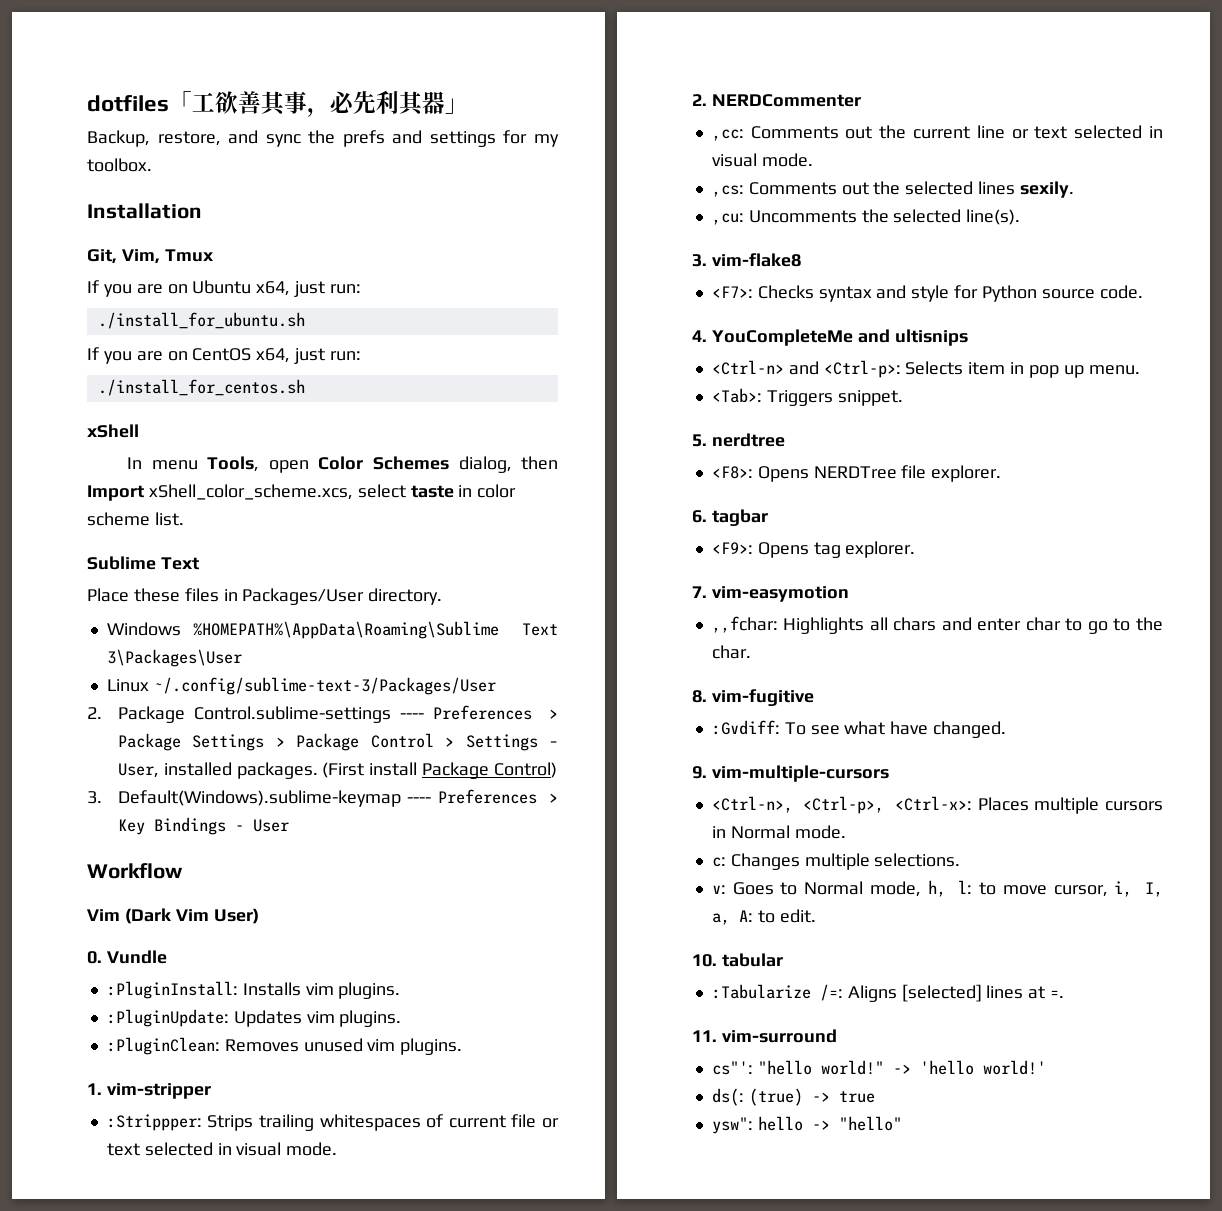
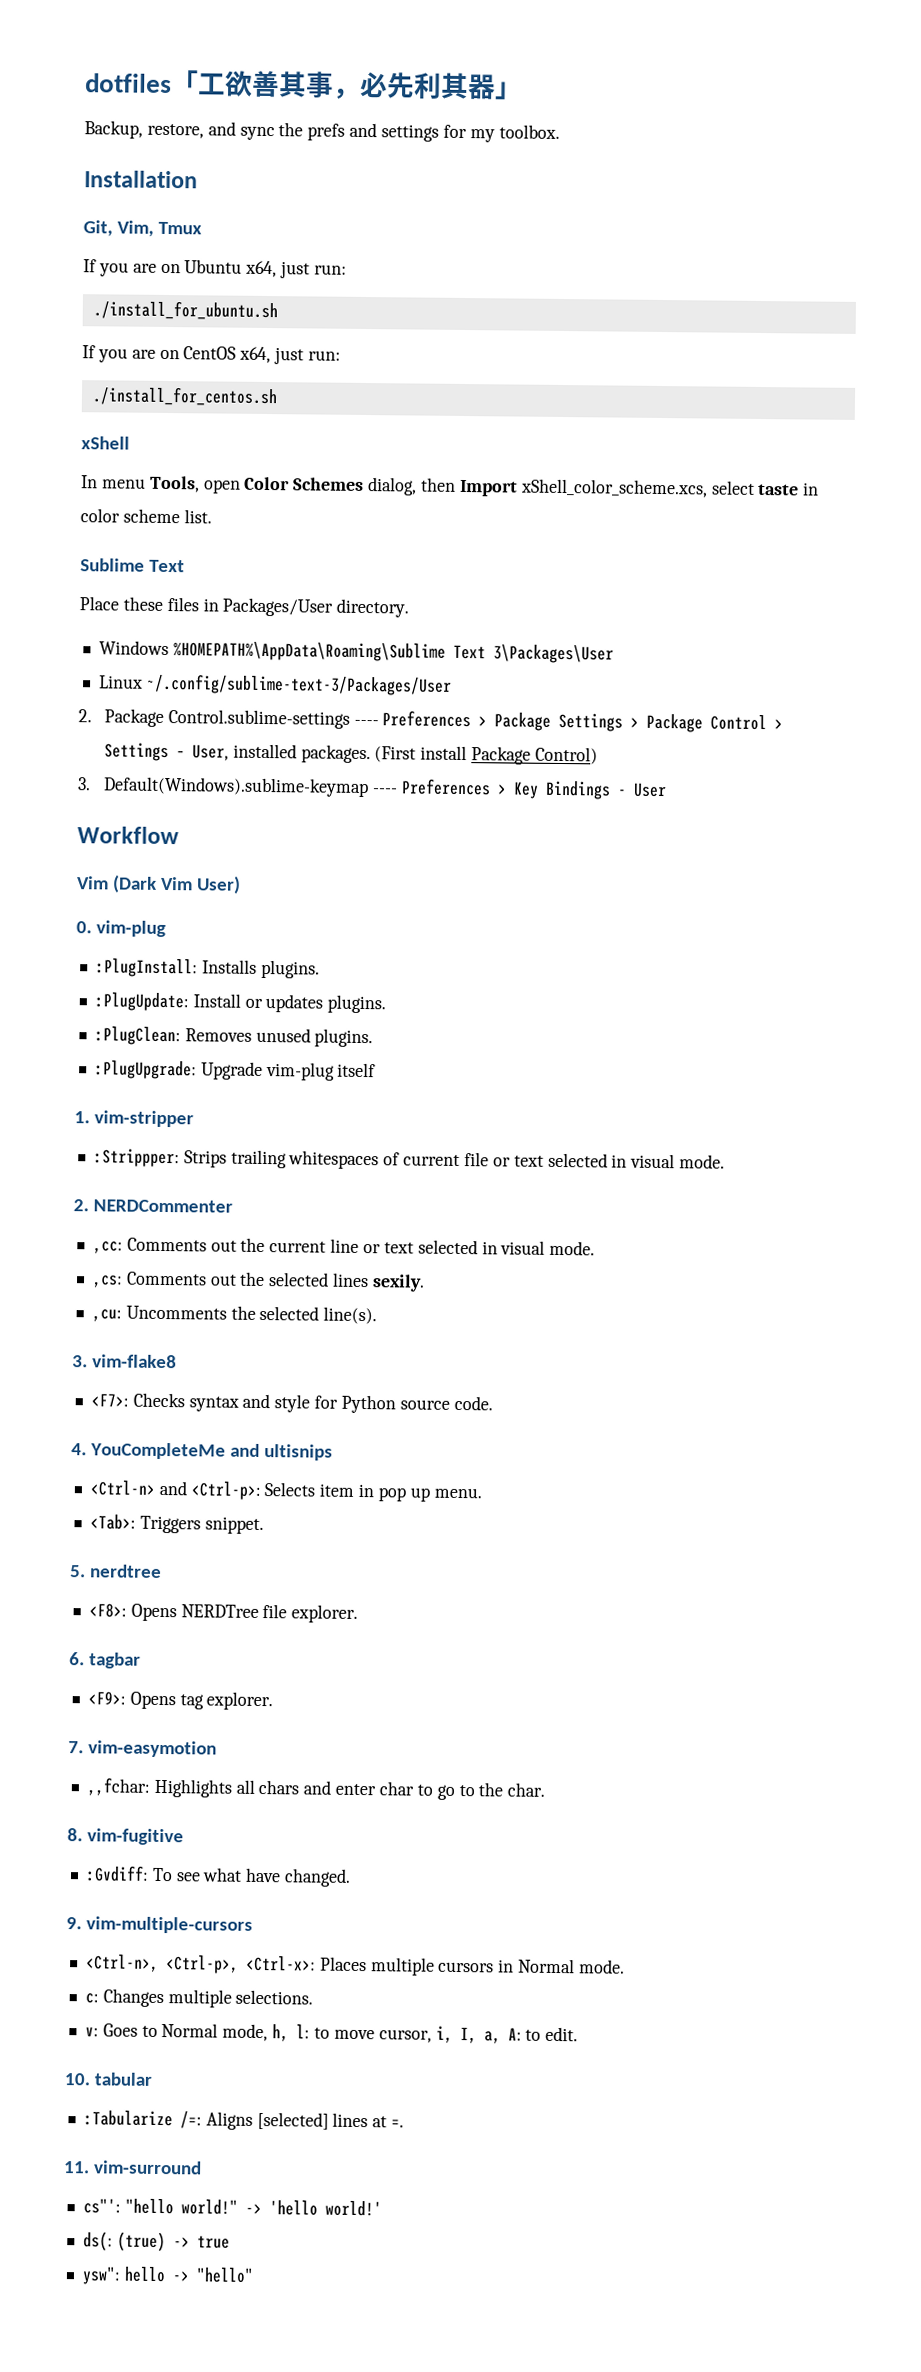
- 0. Vundle
- :PluginInstall: Installs vim plugins.
- :PluginUpdate: Updates vim plugins.
- :PluginClean: Removes unused vim plugins.
+ 0. vim-plug
+ :PlugInstall: Installs plugins.
+ :PlugUpdate: Install or updates plugins.
+ :PlugClean: Removes unused plugins.
+ :PlugUpgrade: Upgrade vim-plug itself

